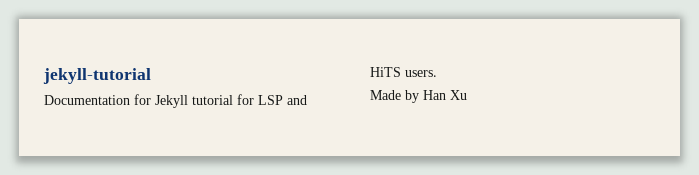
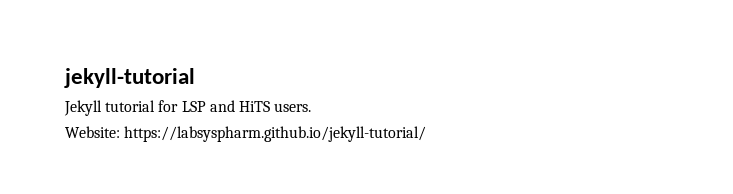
- Documentation for Jekyll tutorial for LSP and HiTS users.
+ Jekyll tutorial for LSP and HiTS users.
- Made by Han Xu
+ Website: https://labsyspharm.github.io/jekyll-tutorial/

